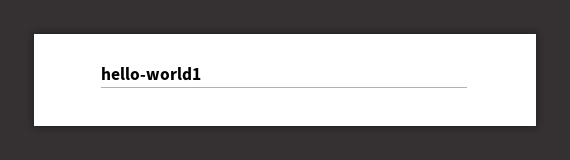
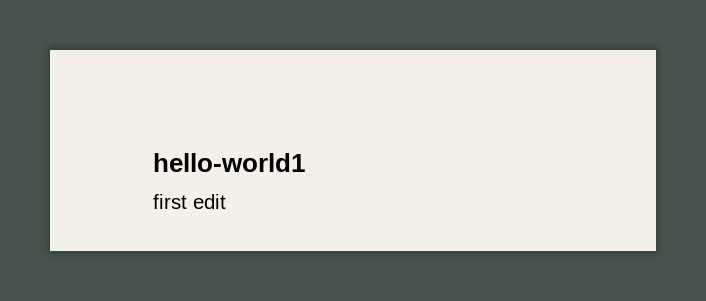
+ first edit

